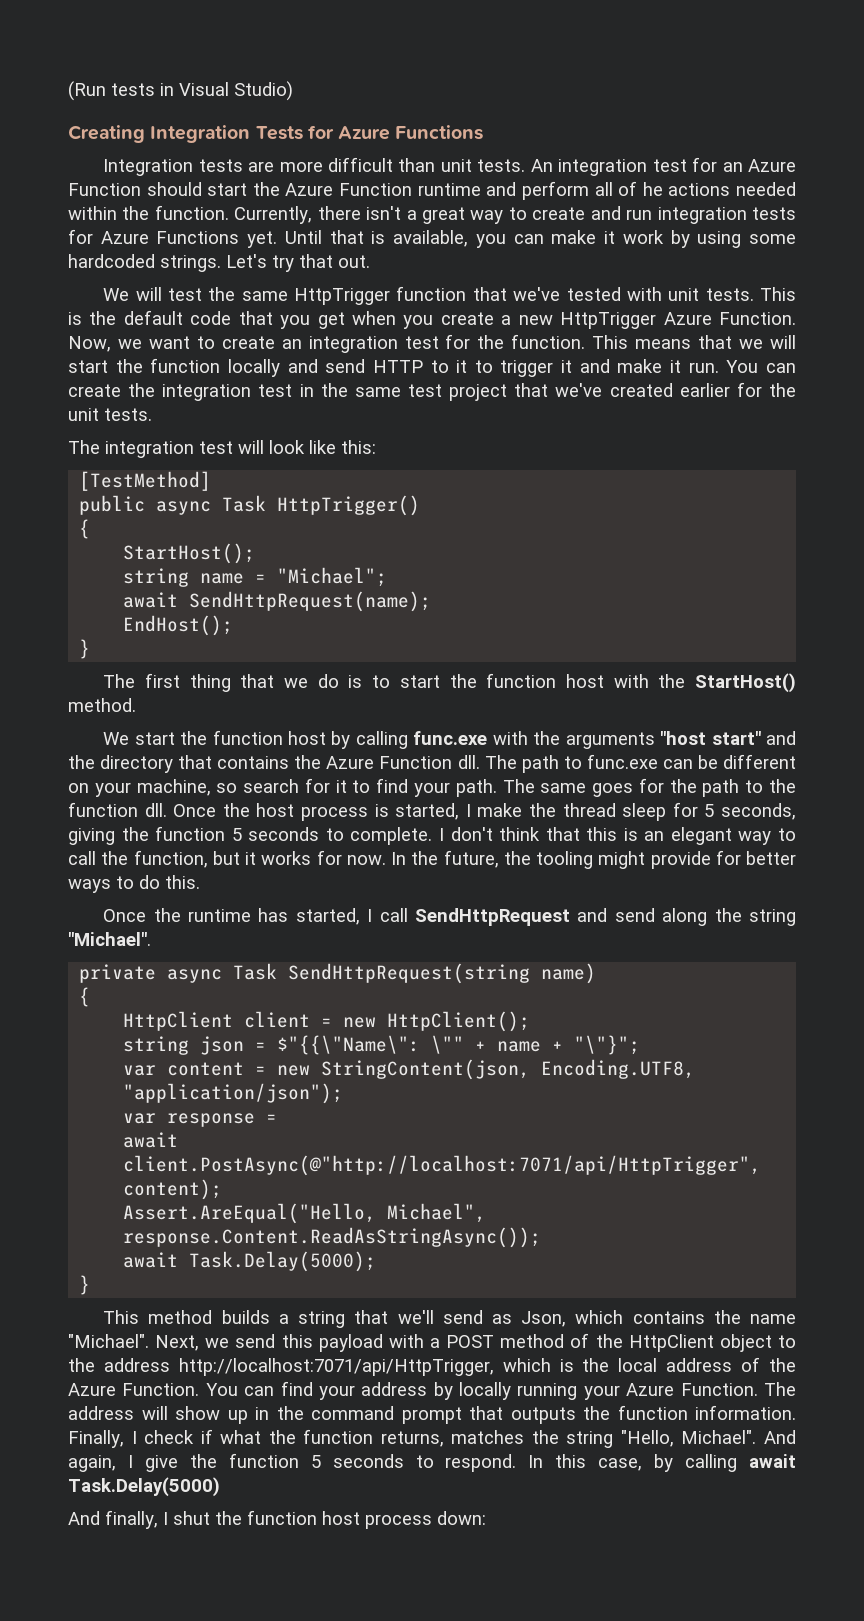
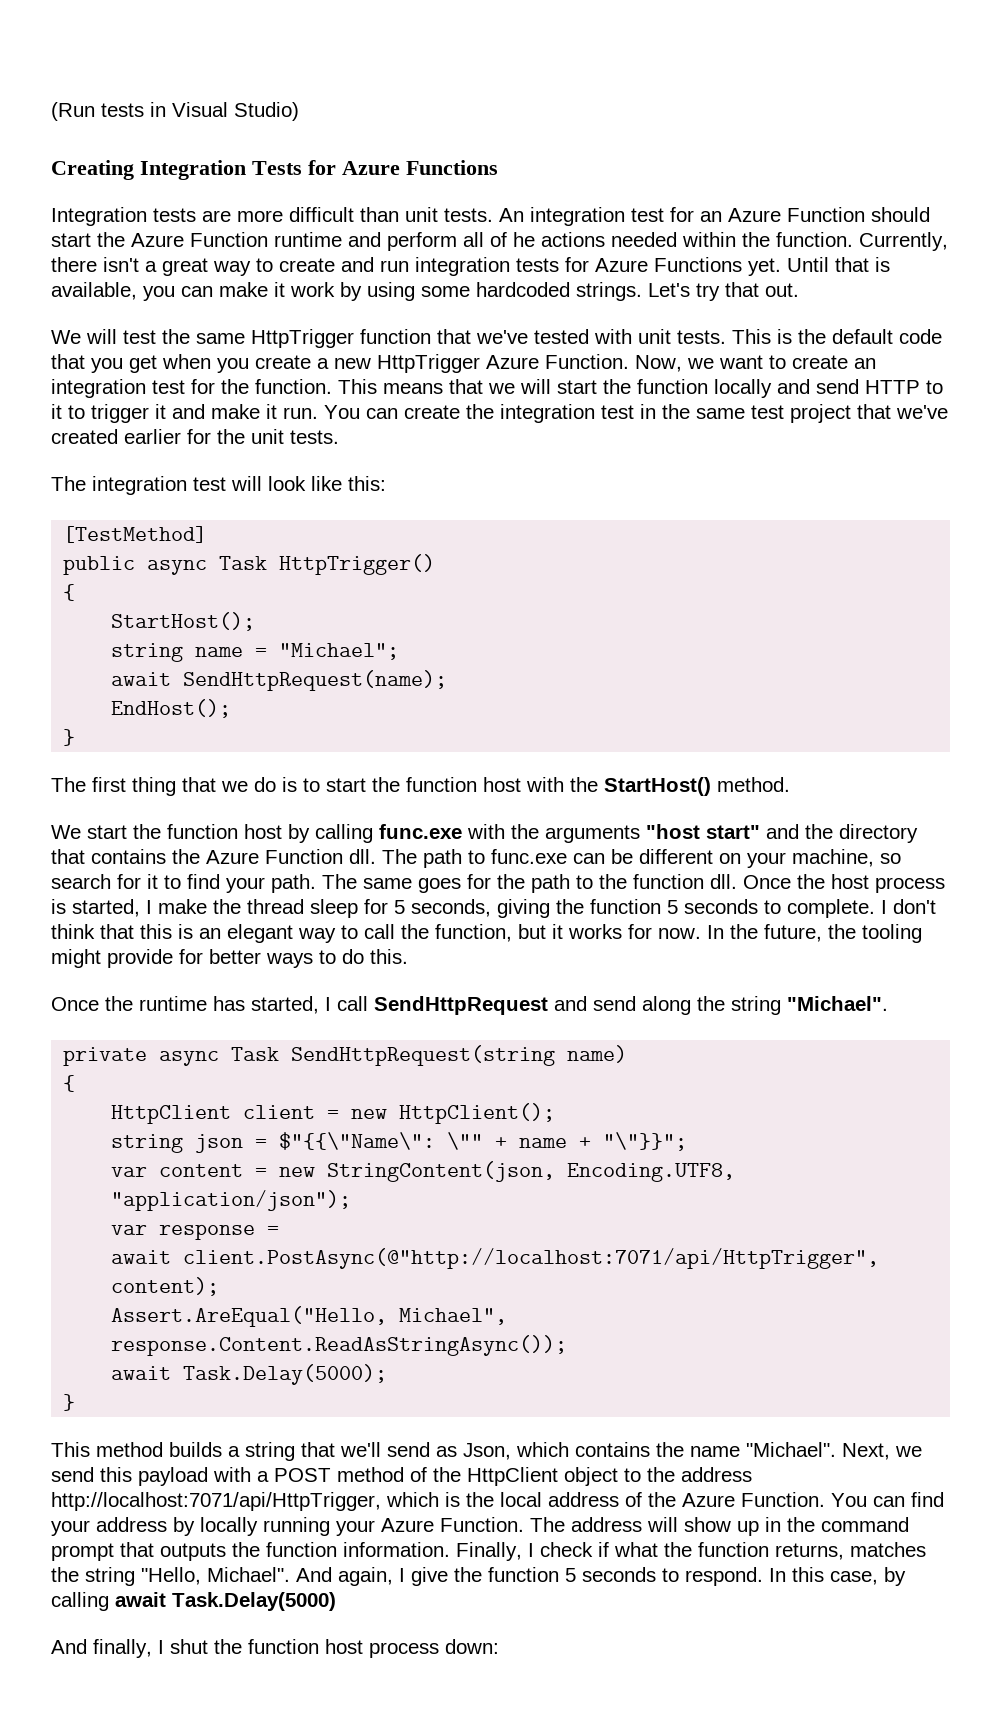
- string json = $"{{\"Name\": \"" + name + "\"}";
+ string json = $"{{\"Name\": \"" + name + "\"}}";

